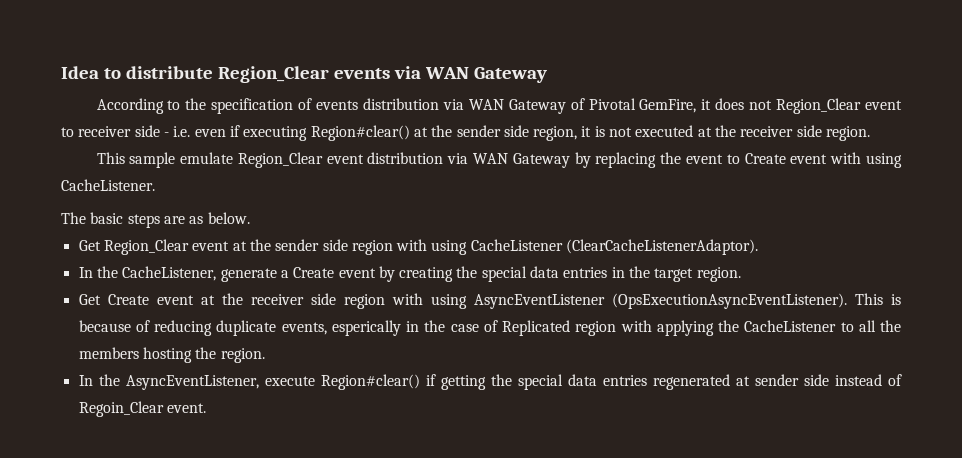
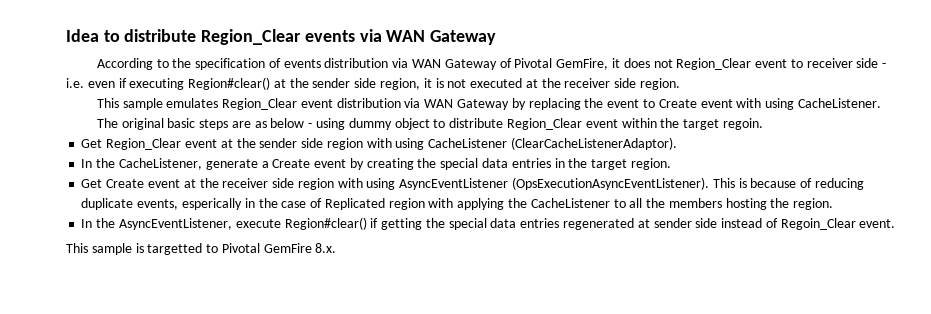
- This sample emulate Region_Clear event distribution via WAN Gateway by replacing the event to Create event with using CacheListener.
+ This sample emulates Region_Clear event distribution via WAN Gateway by replacing the event to Create event with using CacheListener.
- The basic steps are as below.
+ The original basic steps are as below - using dummy object to distribute Region_Clear event within the target regoin.
+ This sample is targetted to Pivotal GemFire 8.x.

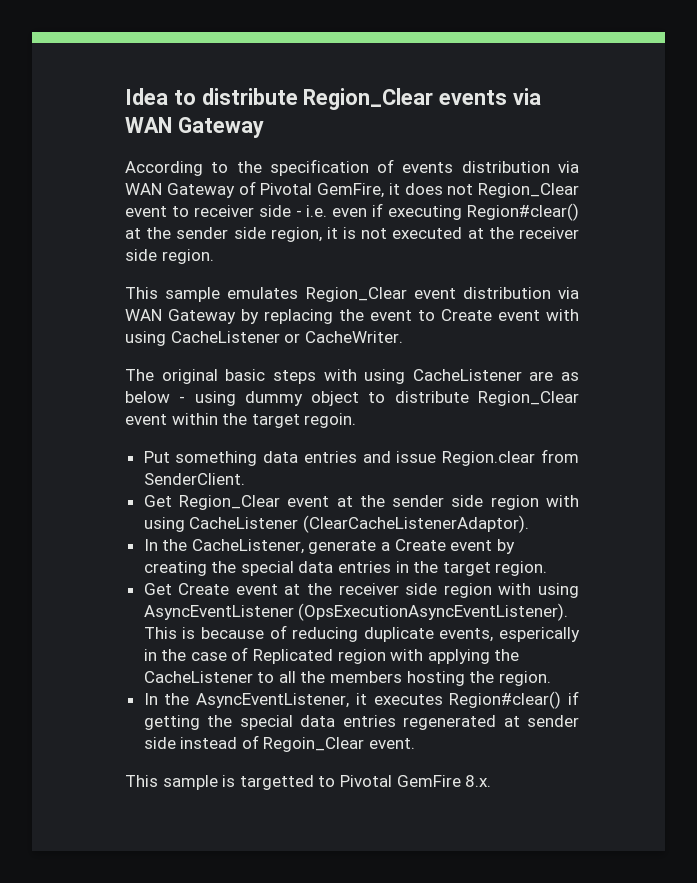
- This sample emulates Region_Clear event distribution via WAN Gateway by replacing the event to Create event with using CacheListener.
+ This sample emulates Region_Clear event distribution via WAN Gateway by replacing the event to Create event with using CacheListener or CacheWriter.
- The original basic steps are as below - using dummy object to distribute Region_Clear event within the target regoin.
+ The original basic steps with using CacheListener are as below - using dummy object to distribute Region_Clear event within the target regoin.
+ Put something data entries and issue Region.clear from SenderClient.
- In the AsyncEventListener, execute Region#clear() if getting the special data entries regenerated at sender side instead of Regoin_Clear event.
+ In the AsyncEventListener, it executes Region#clear() if getting the special data entries regenerated at sender side instead of Regoin_Clear event.

